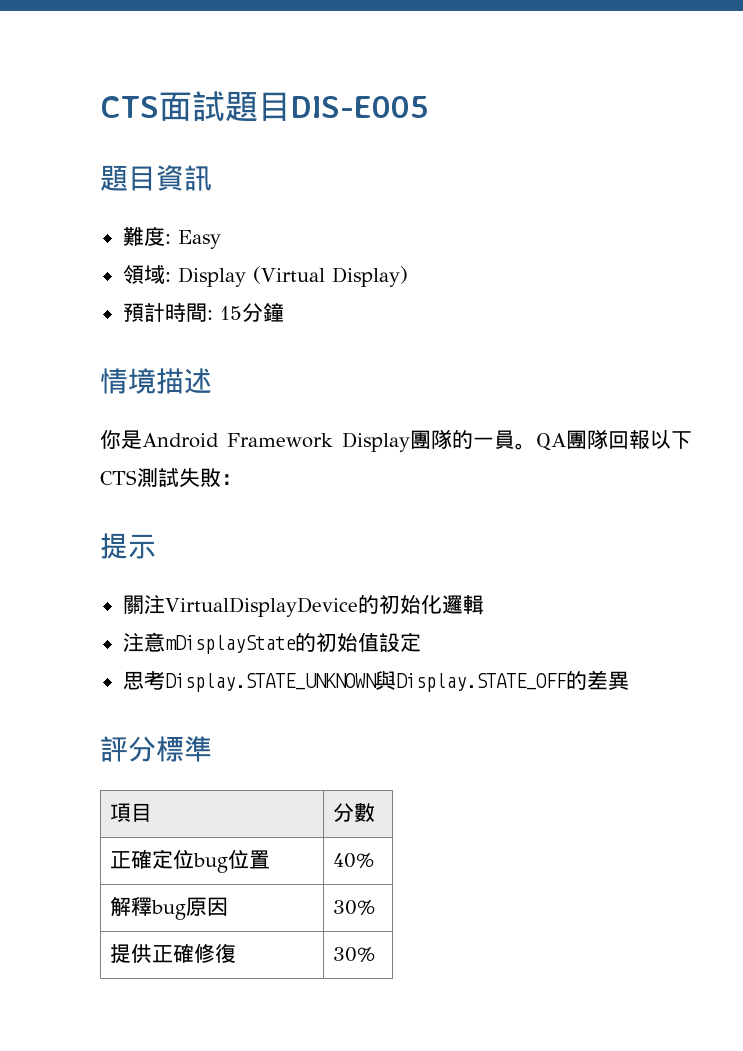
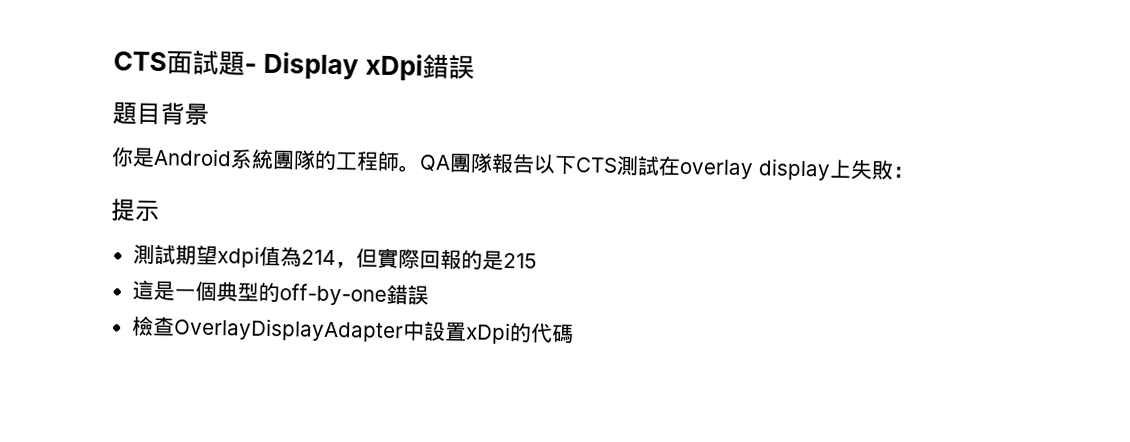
- CTS面試題目DIS-E005
- 題目資訊
- 難度: Easy
- 領域: Display (Virtual Display)
- 預計時間: 15分鐘
- 情境描述
- 你是Android Framework Display團隊的一員。
+ CTS面試題- Display xDpi錯誤
+ 題目背景
+ 你是Android系統團隊的工程師。
- QA團隊回報以下CTS測試失敗：
+ QA團隊報告以下CTS測試在overlay display上失敗：
- 關注VirtualDisplayDevice的初始化邏輯
- 注意mDisplayState的初始值設定
- 思考Display.STATE_UNKNOWN與Display.STATE_OFF的差異
- 評分標準
- 項目 | 分數
- 正確定位bug位置 | 40%
- 解釋bug原因 | 30%
- 提供正確修復 | 30%
+ 測試期望xdpi值為214，但實際回報的是215
+ 這是一個典型的off-by-one錯誤
+ 檢查OverlayDisplayAdapter中設置xDpi的代碼

